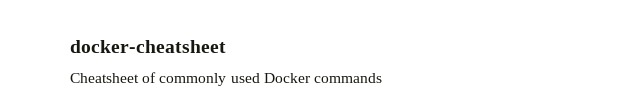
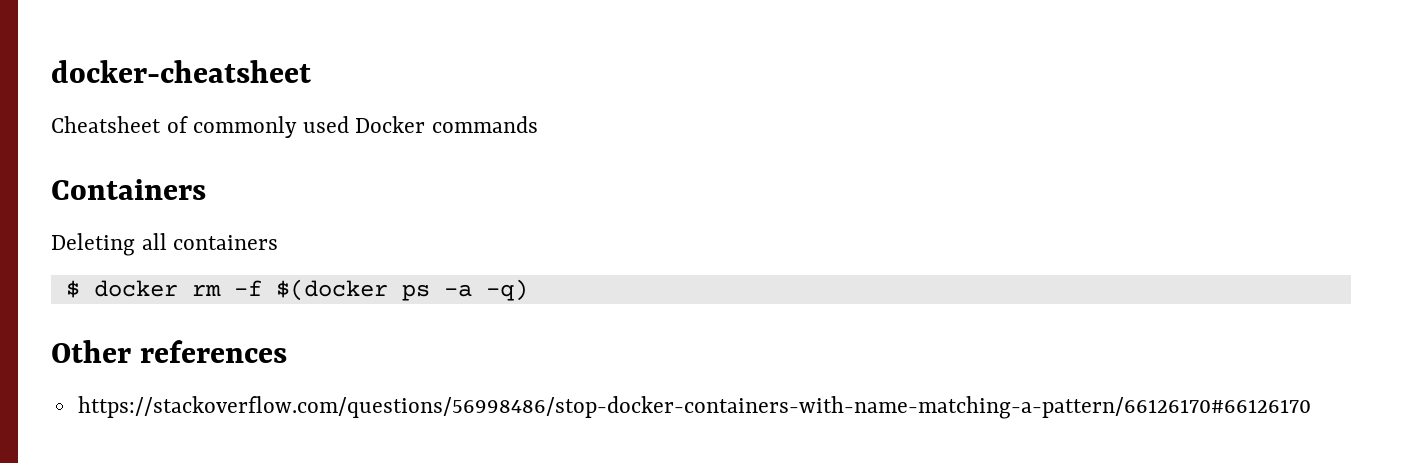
+ Containers
+ Deleting all containers
+ $ docker rm -f $(docker ps -a -q)
+ Other references
+ https://stackoverflow.com/questions/56998486/stop-docker-containers-with-name-matching-a-pattern/66126170#66126170

